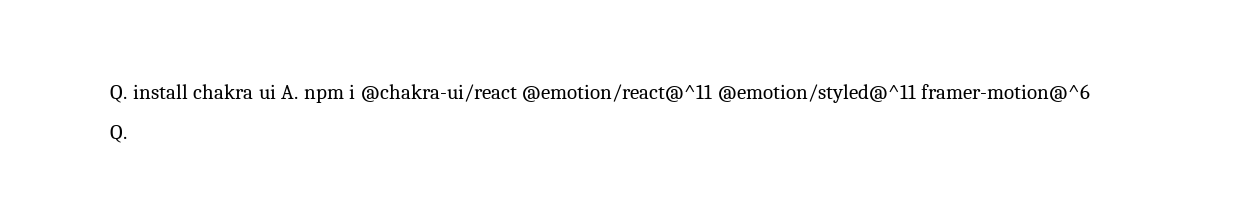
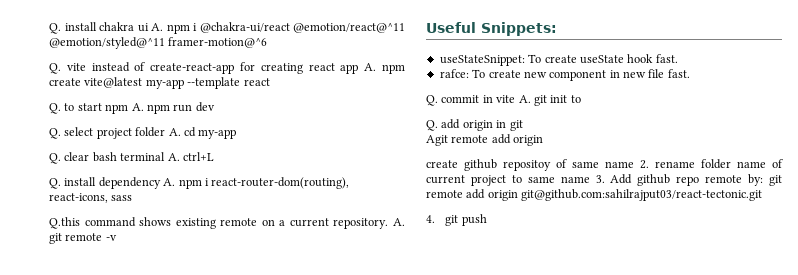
  Q. install chakra ui A. npm i @chakra-ui/react @emotion/react@^11 @emotion/styled@^11 framer-motion@^6
- Q.
+ Q. vite instead of create-react-app for creating react app A. npm create vite@latest my-app --template react
+ Q. to start npm A. npm run dev
+ Q. select project folder A. cd my-app
+ Q. clear bash terminal A. ctrl+L
+ Q. install dependency A. npm i react-router-dom(routing), react-icons, sass
+ Q.this command shows existing remote on a current repository. A. git remote -v
+ Useful Snippets:
+ useStateSnippet: To create useState hook fast.
+ rafce: To create new component in new file fast.
+ Q. commit in vite A. git init to
+ Q. add origin in git
+ Agit remote add origin
+ create github repositoy of same name 2. rename folder name of current project to same name 3. Add github repo remote by: git remote add origin git@github.com:sahilrajput03/react-tectonic.git
+ 4. git push

